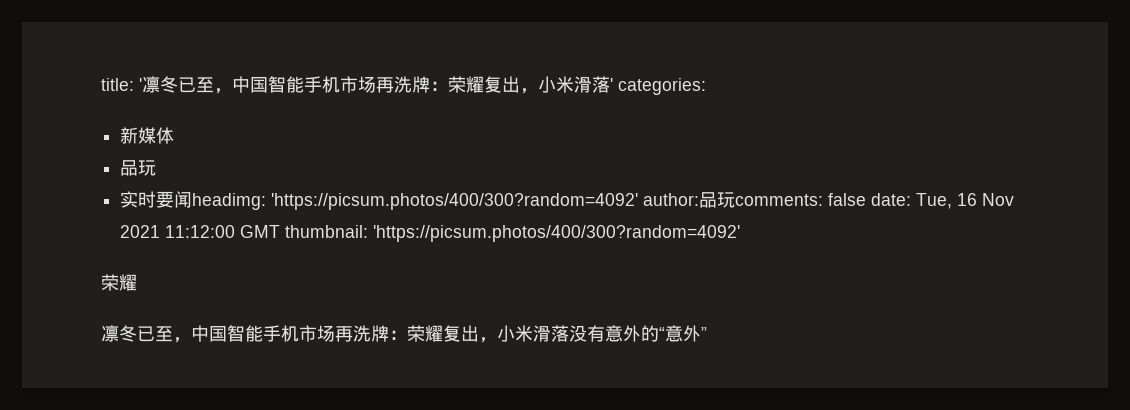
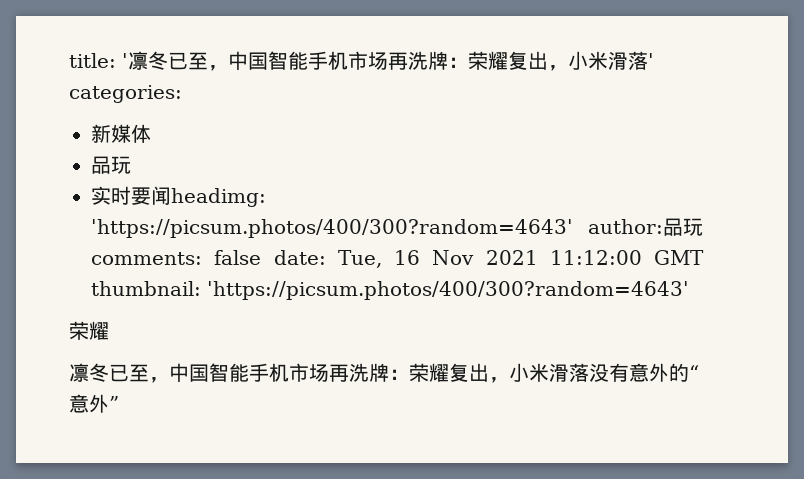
- 实时要闻headimg: 'https://picsum.photos/400/300?random=4092' author:品玩comments: false date: Tue, 16 Nov 2021 11:12:00 GMT thumbnail: 'https://picsum.photos/400/300?random=4092'
+ 实时要闻headimg: 'https://picsum.photos/400/300?random=4643' author:品玩comments: false date: Tue, 16 Nov 2021 11:12:00 GMT thumbnail: 'https://picsum.photos/400/300?random=4643'

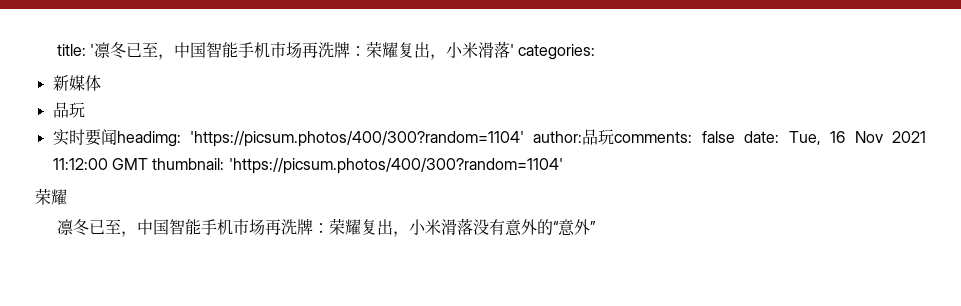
- 实时要闻headimg: 'https://picsum.photos/400/300?random=4643' author:品玩comments: false date: Tue, 16 Nov 2021 11:12:00 GMT thumbnail: 'https://picsum.photos/400/300?random=4643'
+ 实时要闻headimg: 'https://picsum.photos/400/300?random=1104' author:品玩comments: false date: Tue, 16 Nov 2021 11:12:00 GMT thumbnail: 'https://picsum.photos/400/300?random=1104'

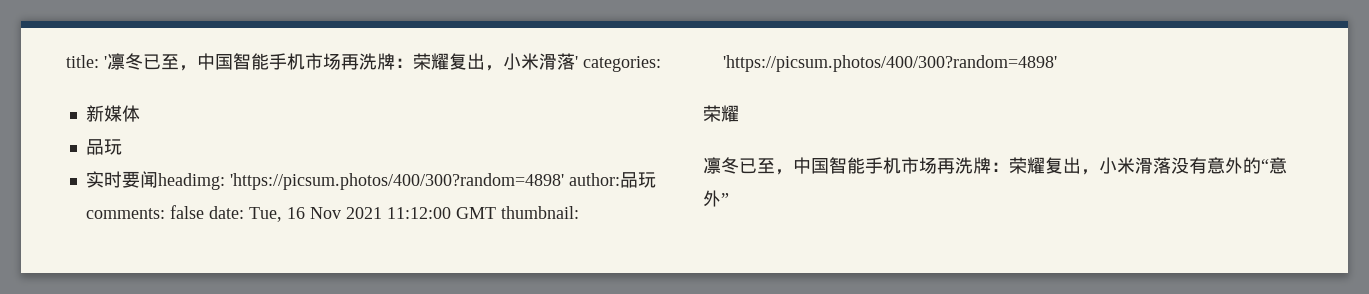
- 实时要闻headimg: 'https://picsum.photos/400/300?random=1104' author:品玩comments: false date: Tue, 16 Nov 2021 11:12:00 GMT thumbnail: 'https://picsum.photos/400/300?random=1104'
+ 实时要闻headimg: 'https://picsum.photos/400/300?random=4898' author:品玩comments: false date: Tue, 16 Nov 2021 11:12:00 GMT thumbnail: 'https://picsum.photos/400/300?random=4898'

